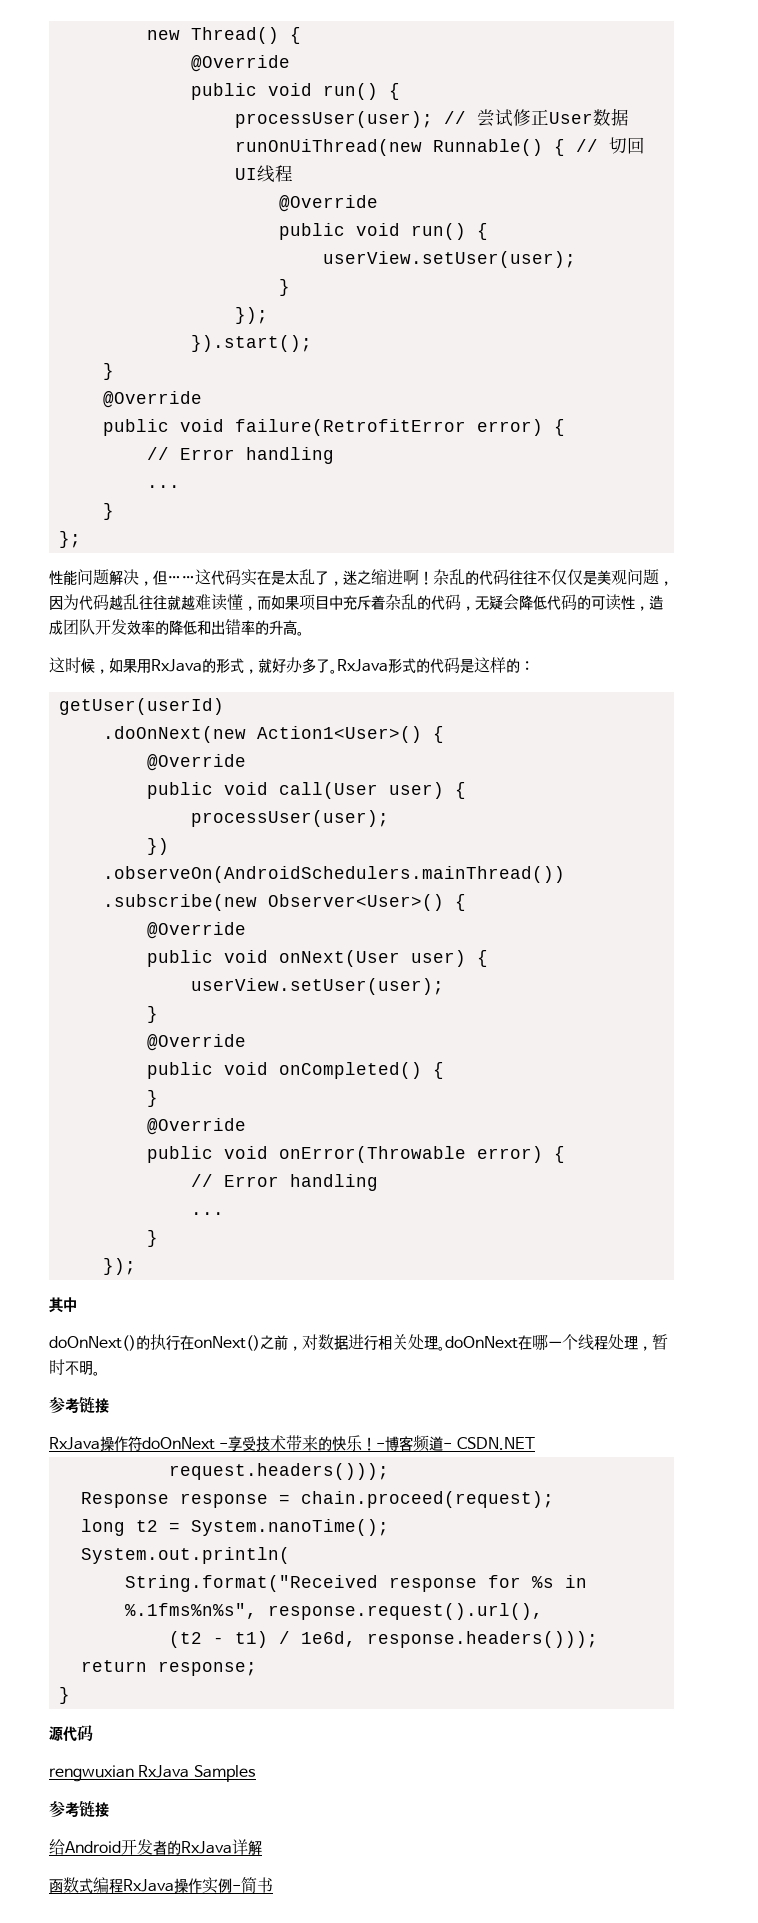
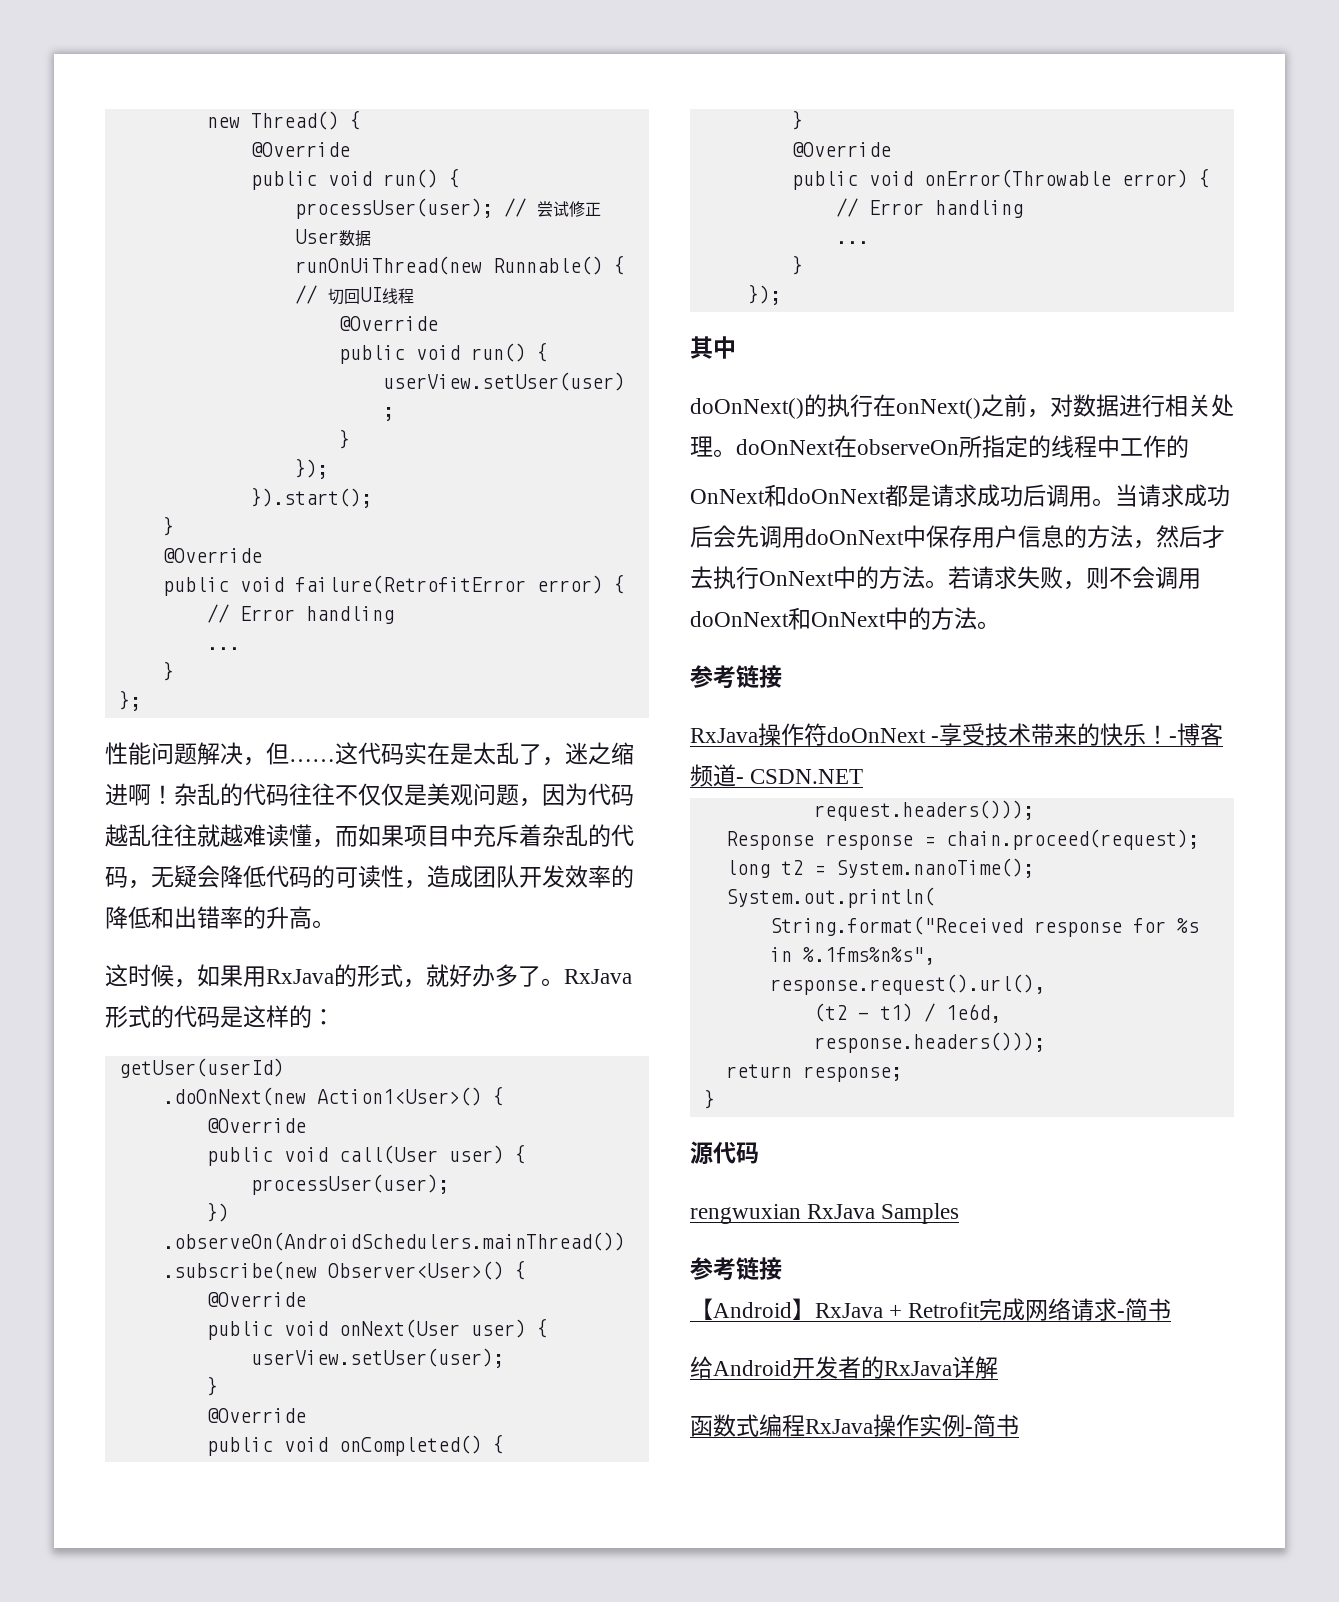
- doOnNext()的执行在onNext()之前，对数据进行相关处理。doOnNext在哪一个线程处理，暂时不明。
+ doOnNext()的执行在onNext()之前，对数据进行相关处理。doOnNext在observeOn所指定的线程中工作的
+ OnNext和doOnNext都是请求成功后调用。当请求成功后会先调用doOnNext中保存用户信息的方法，然后才去执行OnNext中的方法。若请求失败，则不会调用doOnNext和OnNext中的方法。
+ 【Android】RxJava + Retrofit完成网络请求-简书

